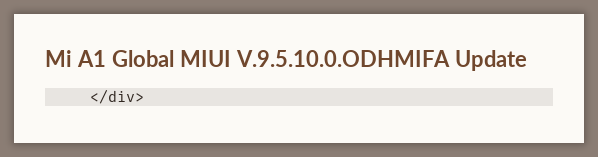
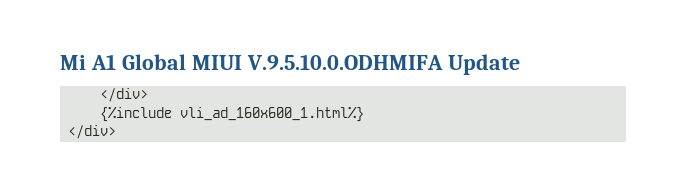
+ {%include vli_ad_160x600_1.html%}
+ </div>

